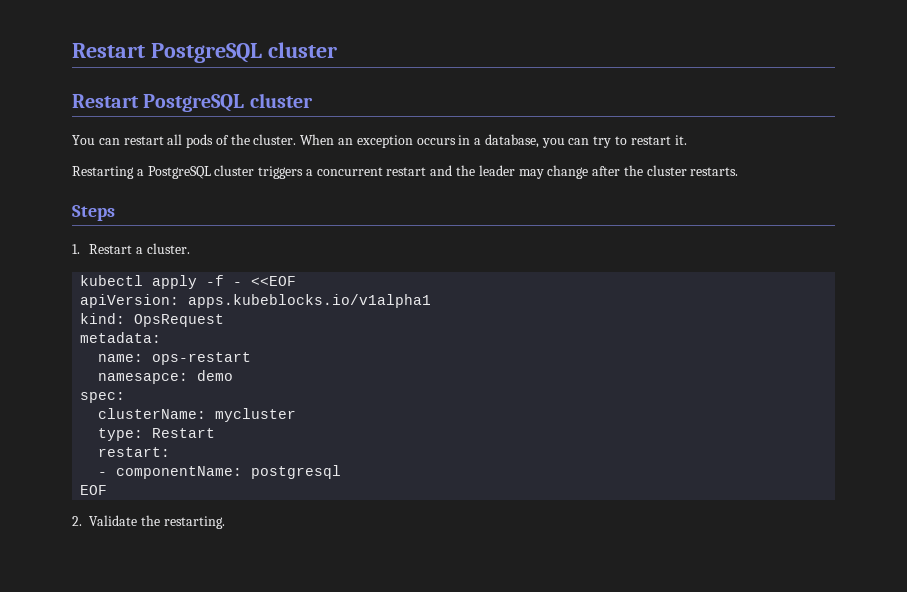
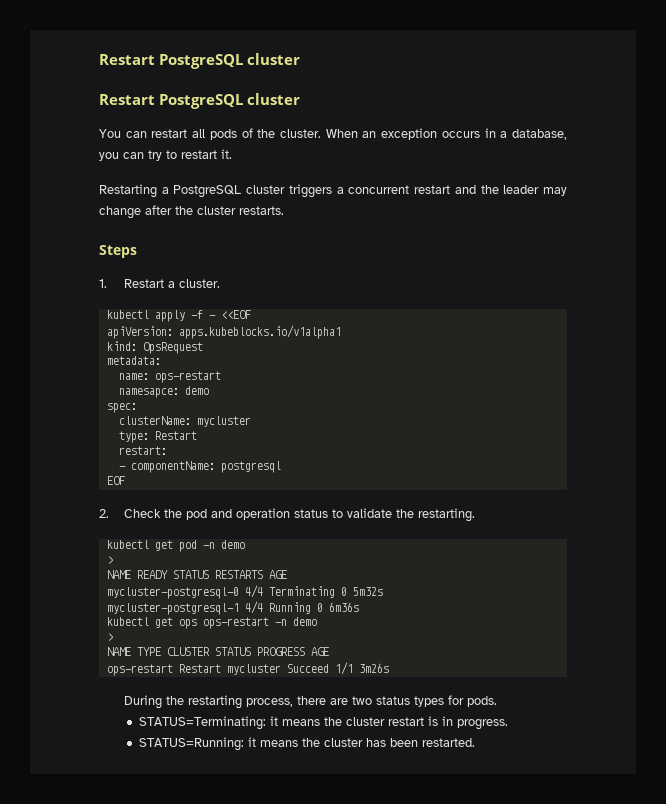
- 2. Validate the restarting.
+ 2. Check the pod and operation status to validate the restarting.
+ kubectl get pod -n demo
+ >
+ NAME READY STATUS RESTARTS AGE
+ mycluster-postgresql-0 4/4 Terminating 0 5m32s
+ mycluster-postgresql-1 4/4 Running 0 6m36s
+ kubectl get ops ops-restart -n demo
+ >
+ NAME TYPE CLUSTER STATUS PROGRESS AGE
+ ops-restart Restart mycluster Succeed 1/1 3m26s
+ During the restarting process, there are two status types for pods.
+ STATUS=Terminating: it means the cluster restart is in progress.
+ STATUS=Running: it means the cluster has been restarted.

